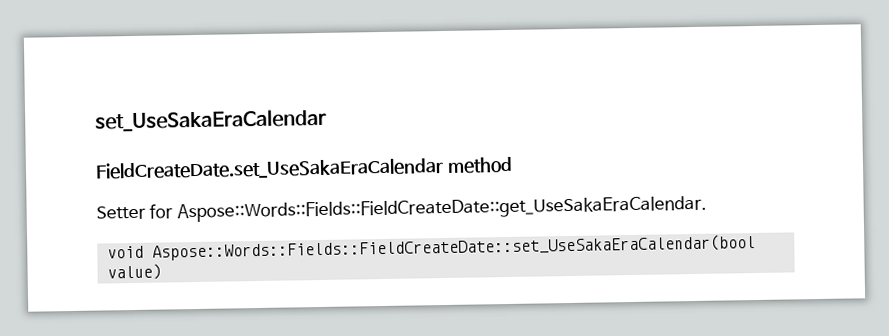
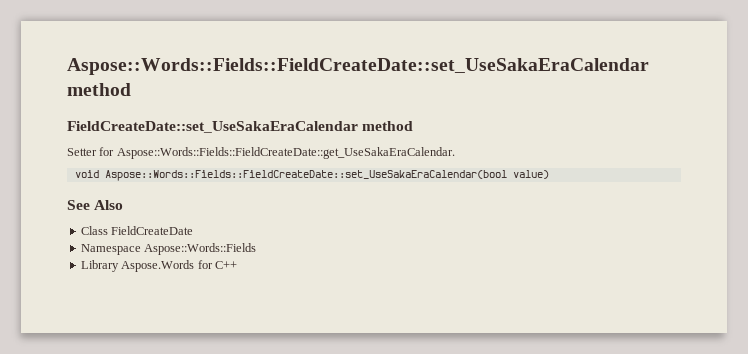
- set_UseSakaEraCalendar
- FieldCreateDate.set_UseSakaEraCalendar method
+ Aspose::Words::Fields::FieldCreateDate::set_UseSakaEraCalendar method
+ FieldCreateDate::set_UseSakaEraCalendar method
+ See Also
+ Class FieldCreateDate
+ Namespace Aspose::Words::Fields
+ Library Aspose.Words for C++

